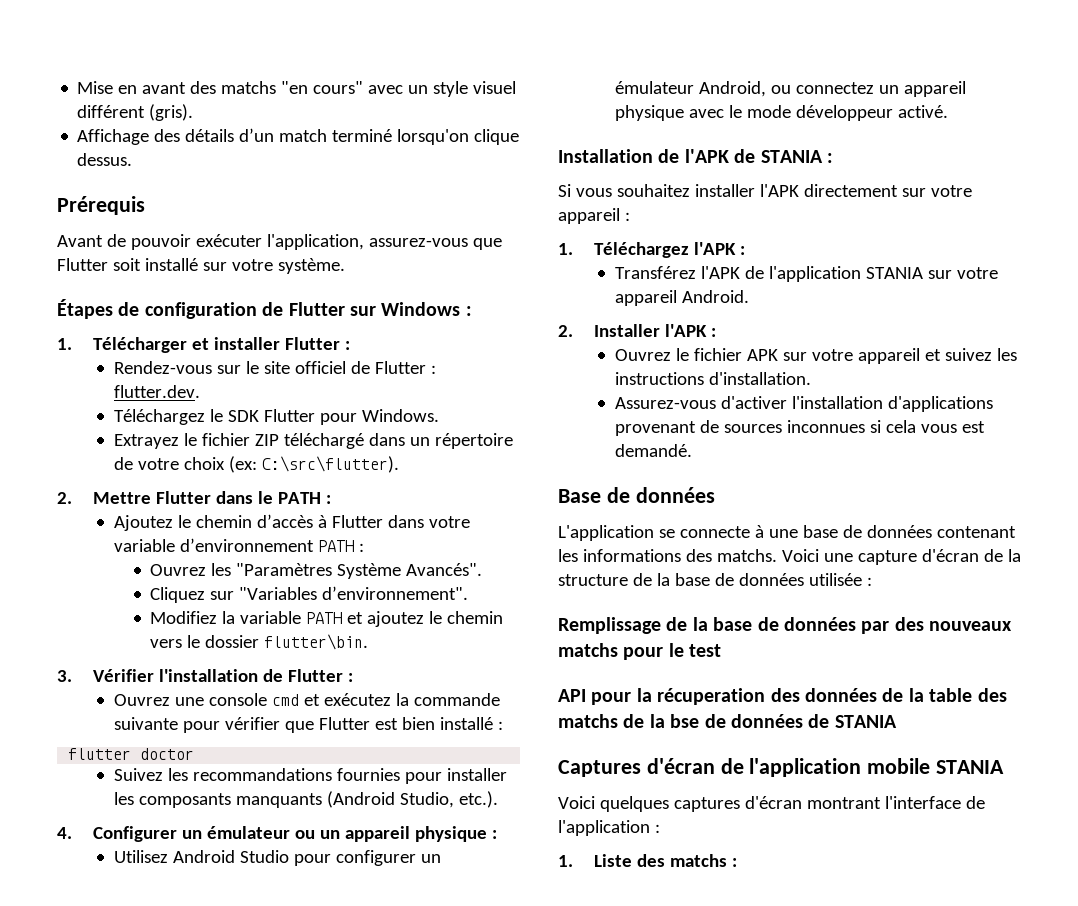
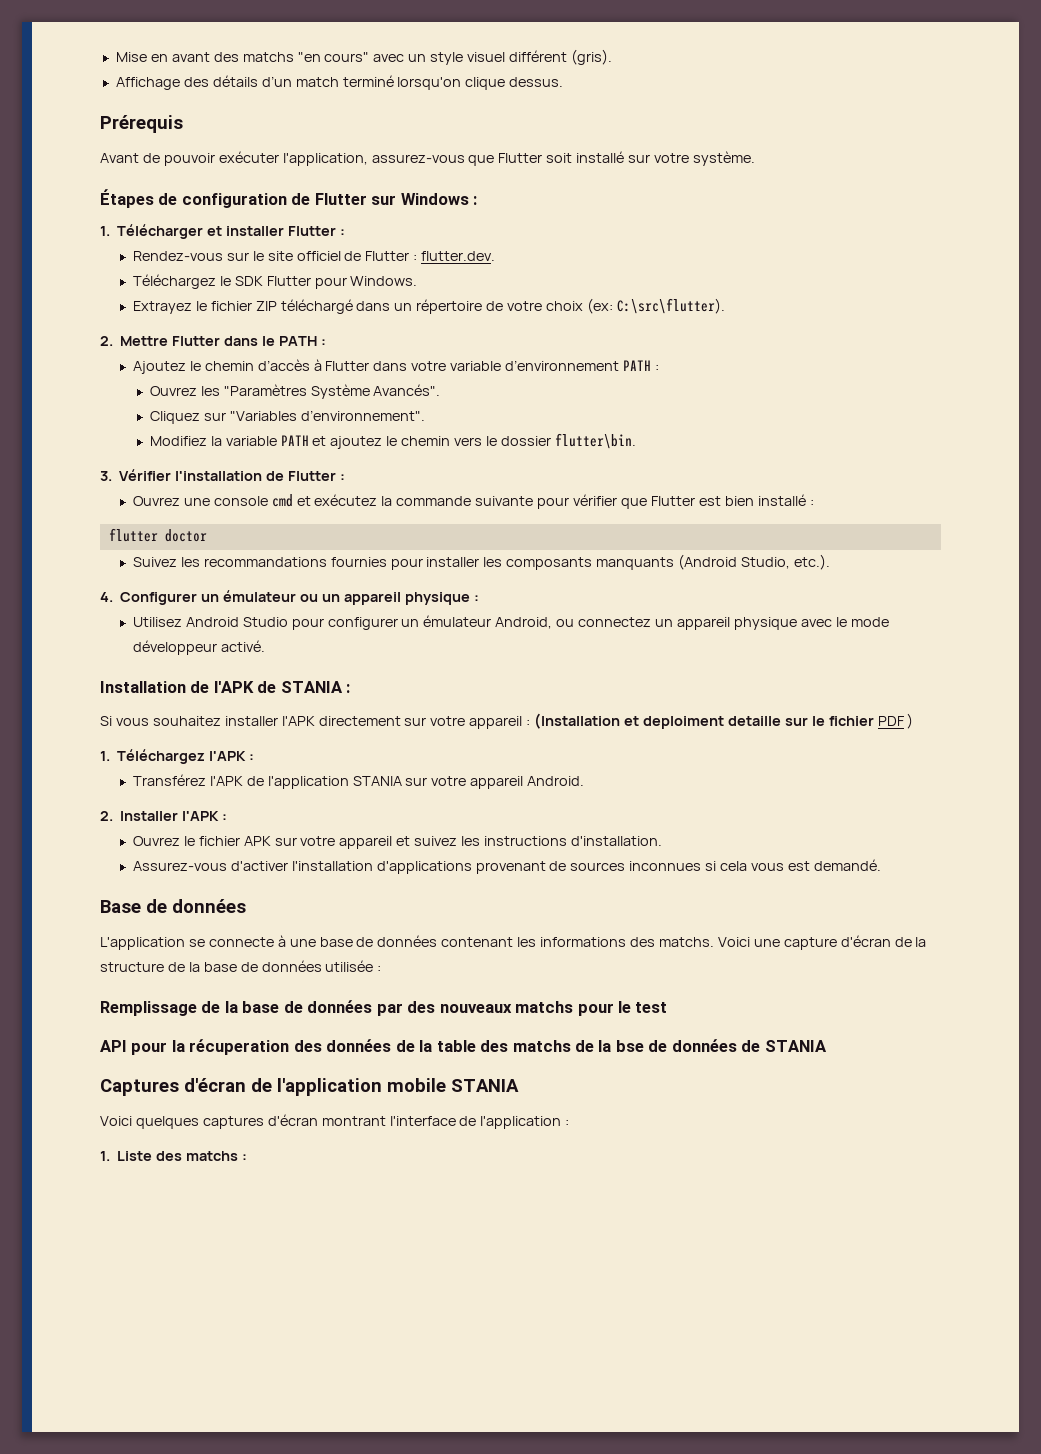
- Si vous souhaitez installer l'APK directement sur votre appareil :
+ Si vous souhaitez installer l'APK directement sur votre appareil : (Installation et deploiment detaille sur le fichier PDF )

